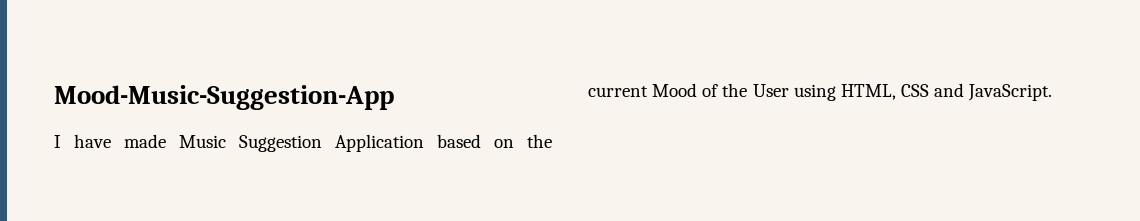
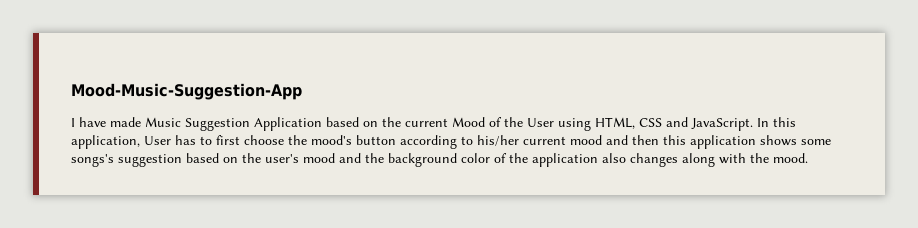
+ In this application, User has to first choose the mood's button according to his/her current mood and then this application shows some songs's suggestion based on the user's mood and the background color of the application also changes along with the mood.

